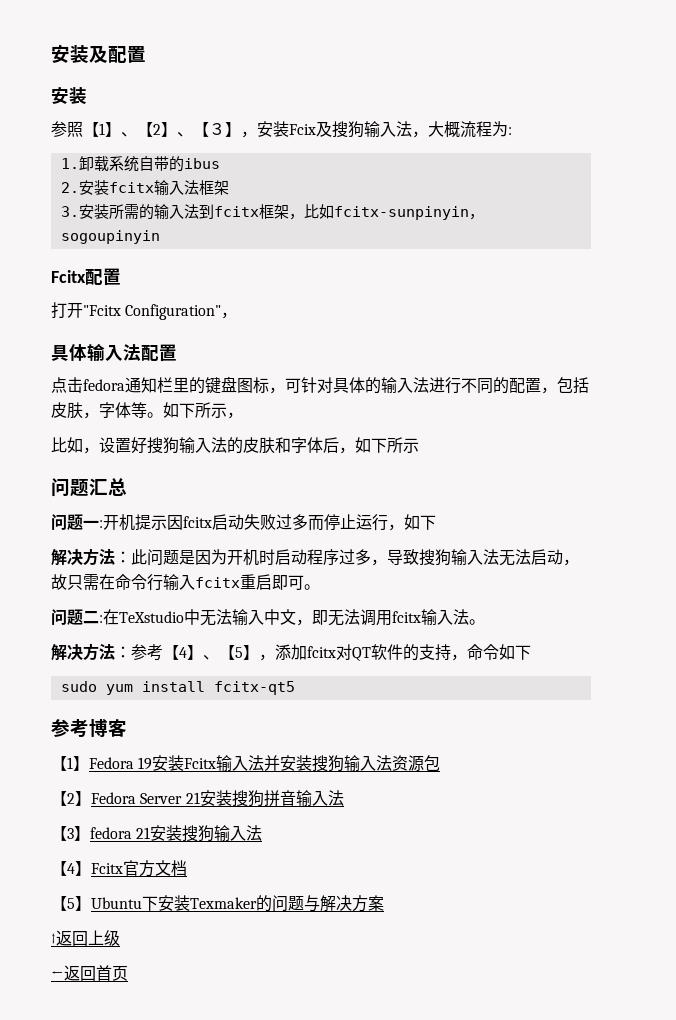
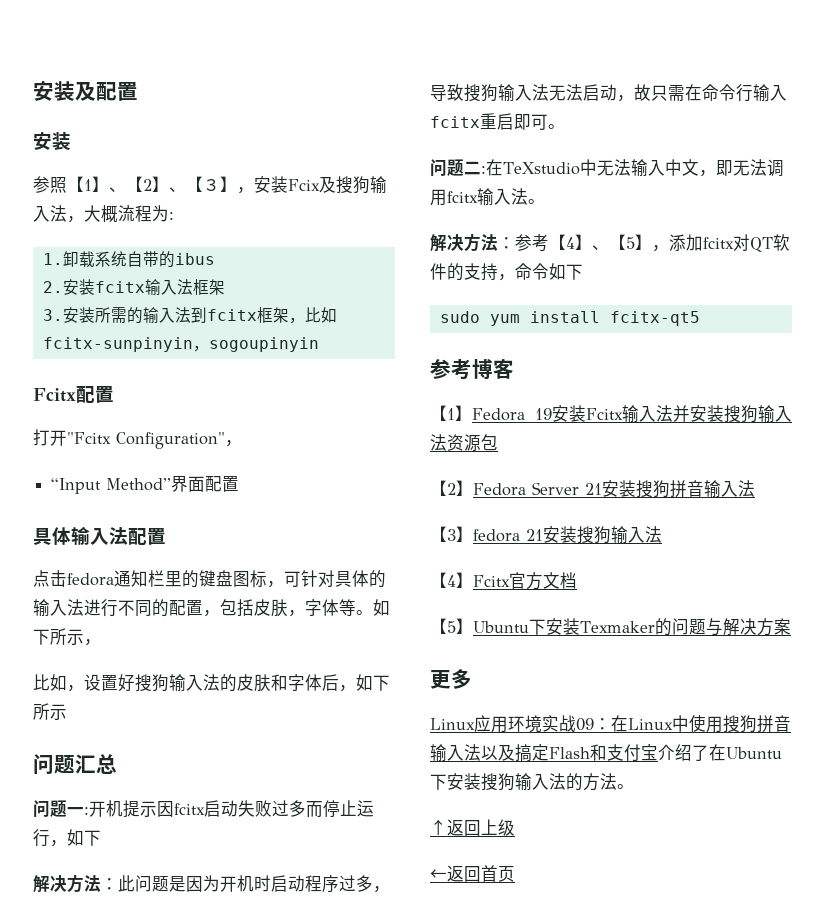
+ “Input Method”界面配置
+ 更多
+ Linux应用环境实战09：在Linux中使用搜狗拼音输入法以及搞定Flash和支付宝介绍了在Ubuntu下安装搜狗输入法的方法。

